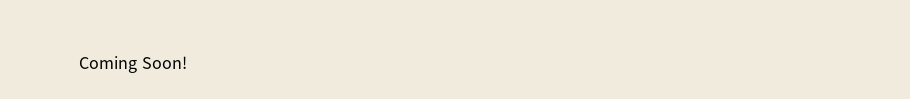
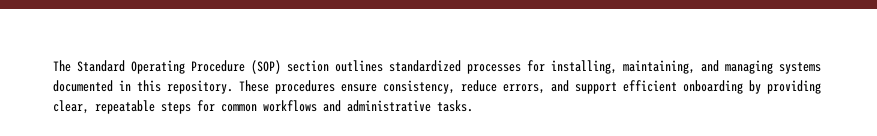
- Coming Soon!
+ The Standard Operating Procedure (SOP) section outlines standardized processes for installing, maintaining, and managing systems documented in this repository. These procedures ensure consistency, reduce errors, and support efficient onboarding by providing clear, repeatable steps for common workflows and administrative tasks.

